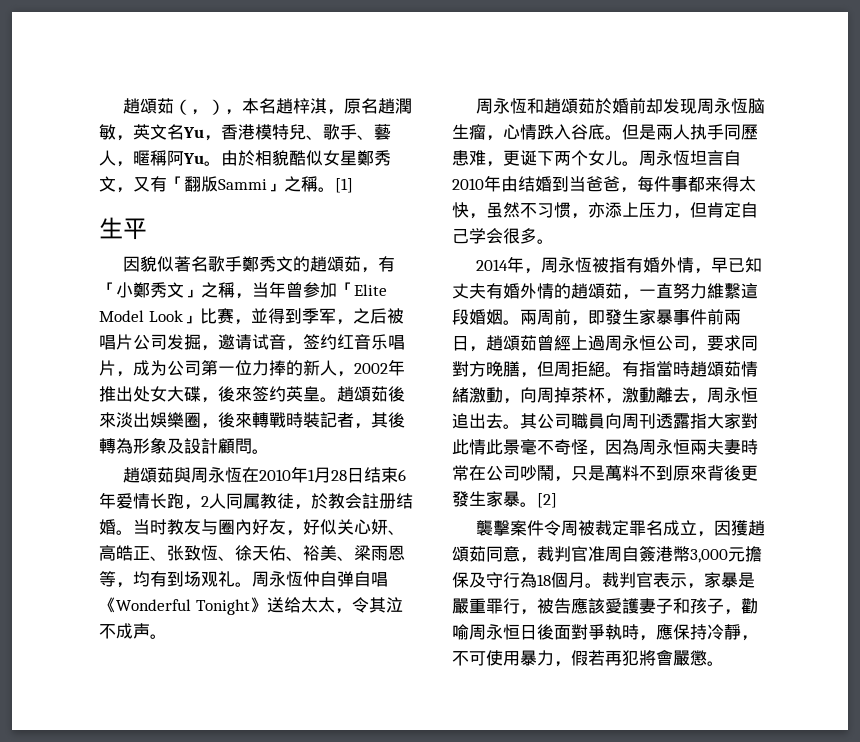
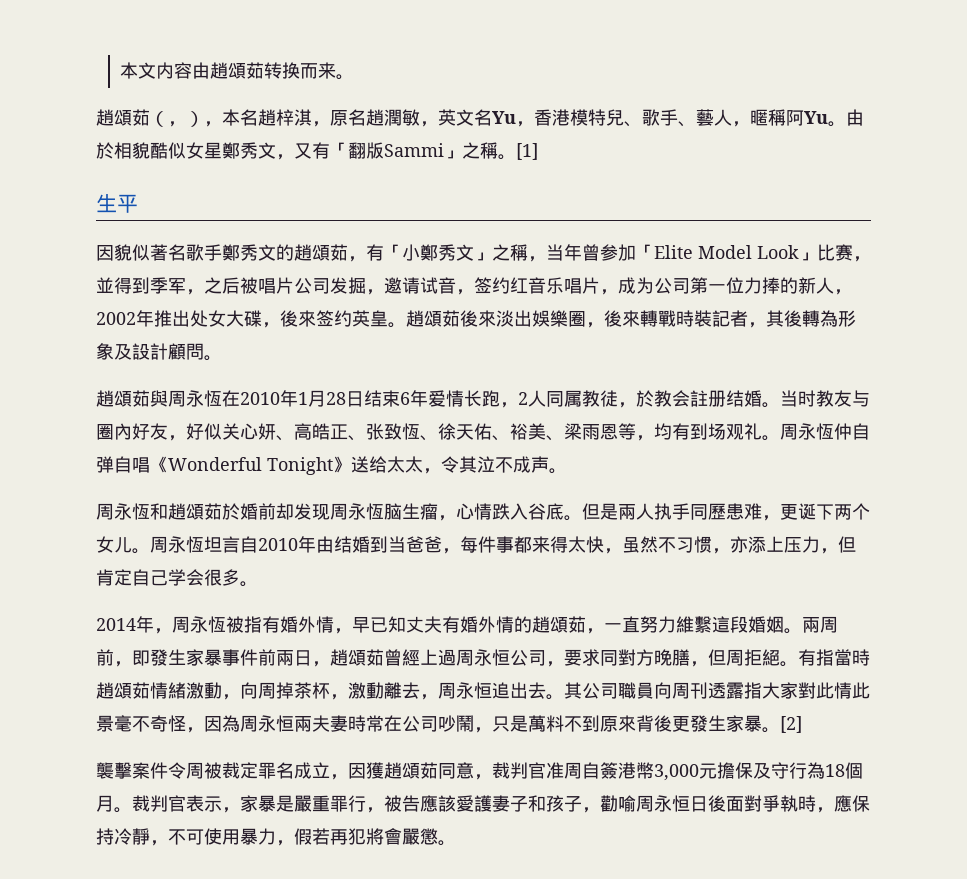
+ 本文内容由趙頌茹转换而来。

